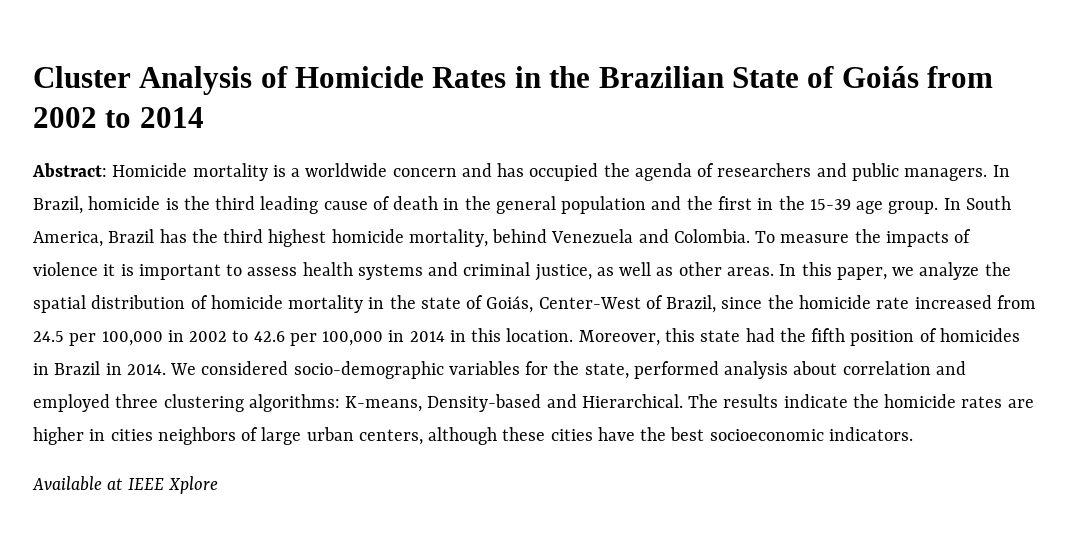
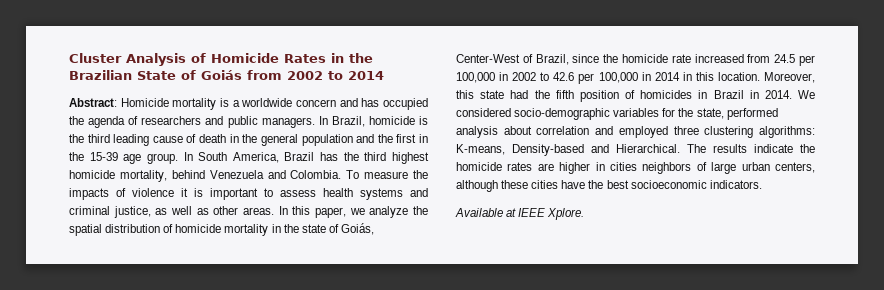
- Available at IEEE Xplore
+ Available at IEEE Xplore.

